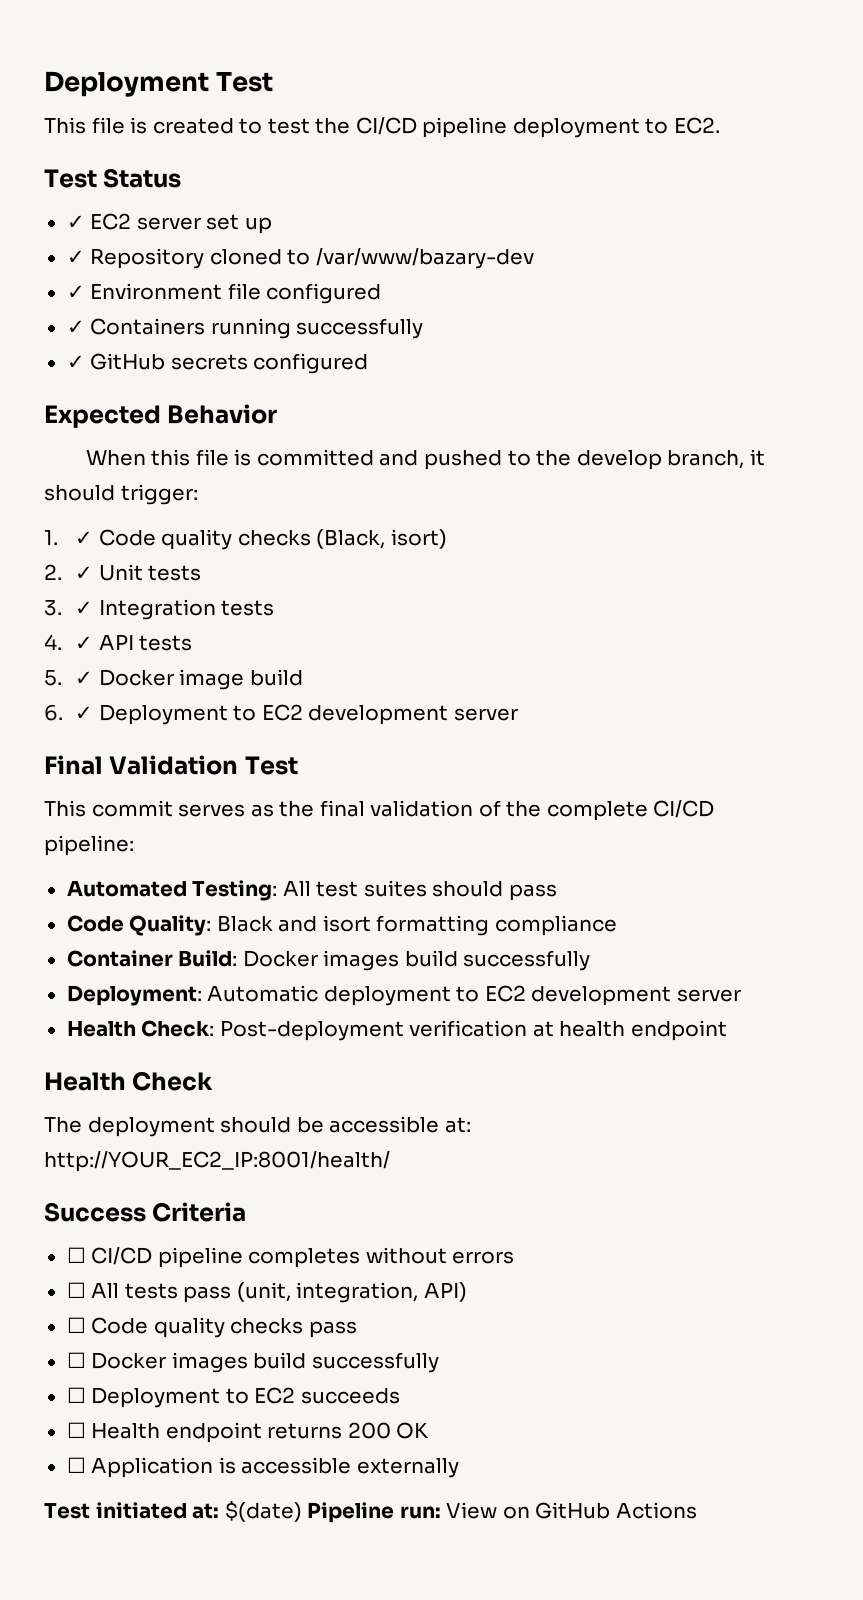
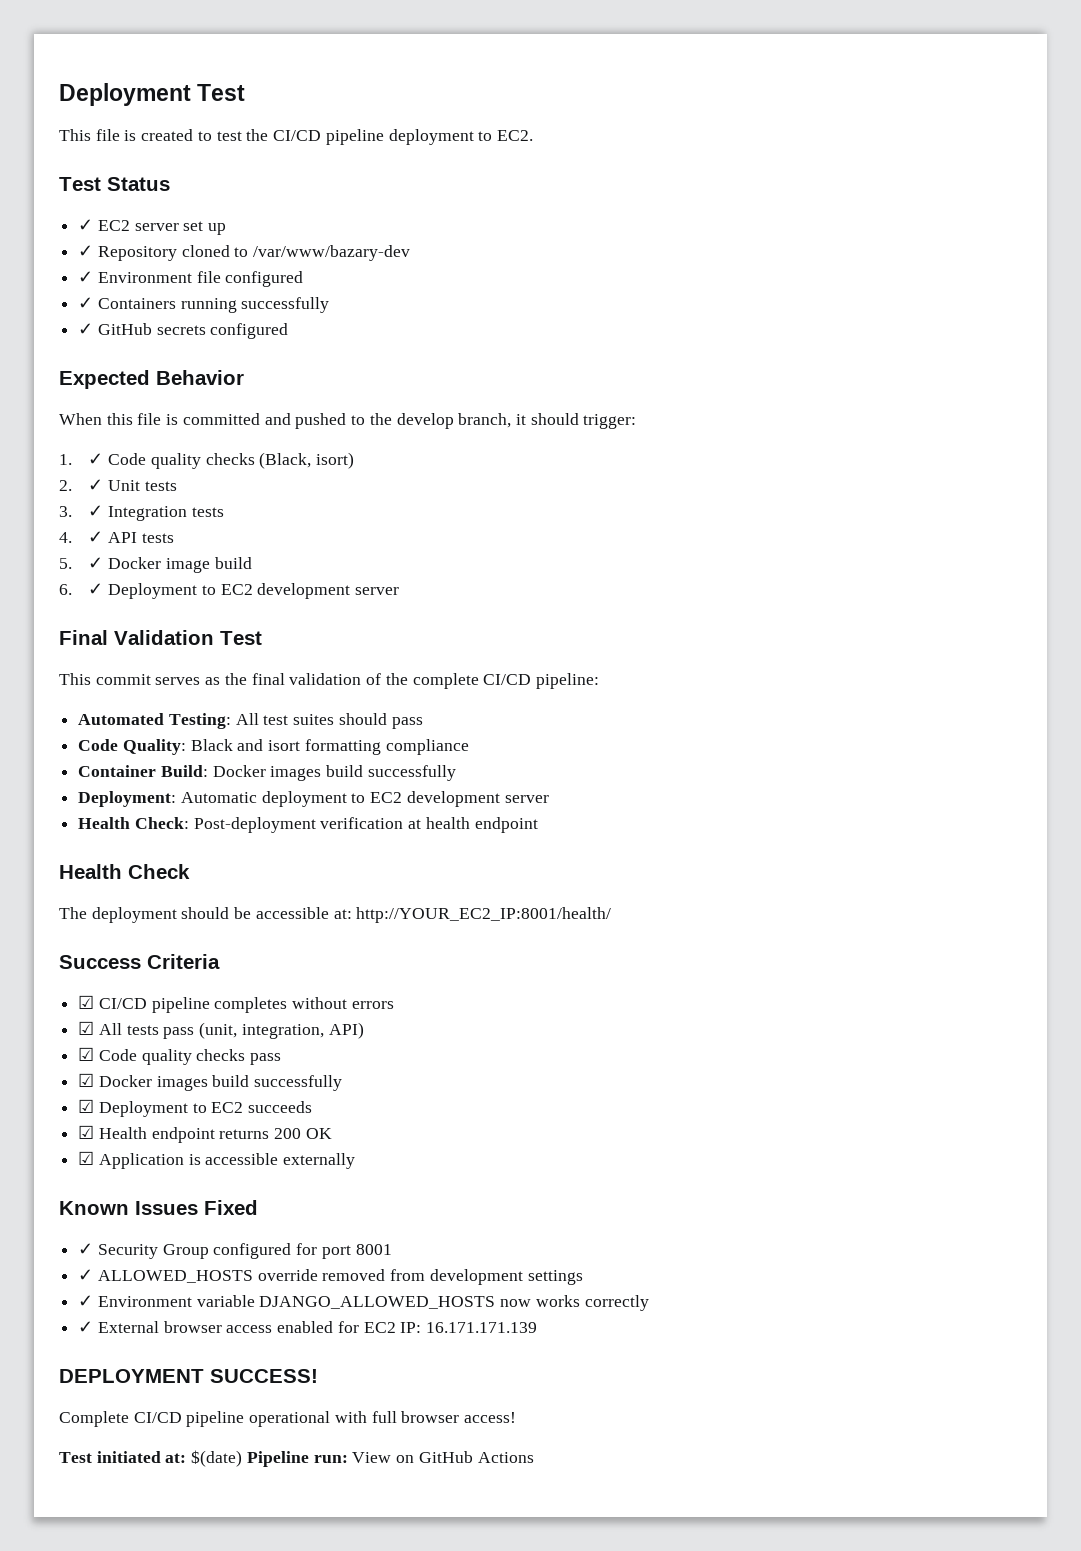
- ☐ CI/CD pipeline completes without errors
+ ☑ CI/CD pipeline completes without errors
- ☐ All tests pass (unit, integration, API)
+ ☑ All tests pass (unit, integration, API)
- ☐ Code quality checks pass
+ ☑ Code quality checks pass
- ☐ Docker images build successfully
- ☐ Deployment to EC2 succeeds
+ ☑ Docker images build successfully
+ ☑ Deployment to EC2 succeeds
- ☐ Health endpoint returns 200 OK
+ ☑ Health endpoint returns 200 OK
- ☐ Application is accessible externally
+ ☑ Application is accessible externally
+ Known Issues Fixed
+ ✓ Security Group configured for port 8001
+ ✓ ALLOWED_HOSTS override removed from development settings
+ ✓ Environment variable DJANGO_ALLOWED_HOSTS now works correctly
+ ✓ External browser access enabled for EC2 IP: 16.171.171.139
+ DEPLOYMENT SUCCESS!
+ Complete CI/CD pipeline operational with full browser access!

